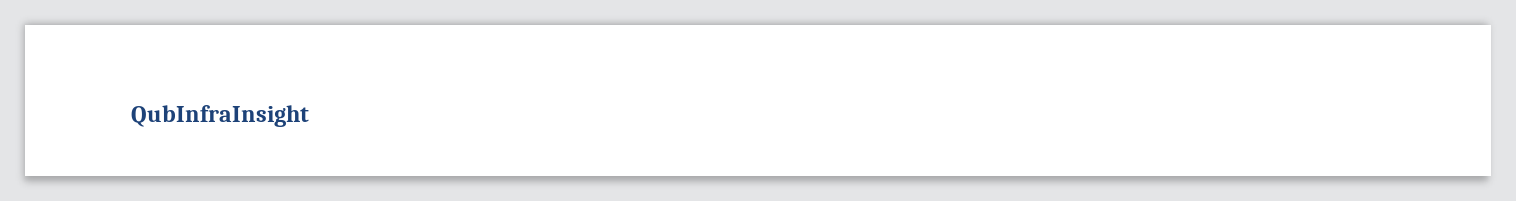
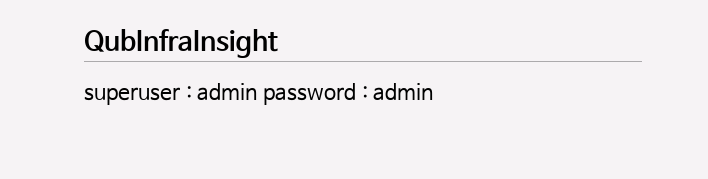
+ superuser : admin password : admin

